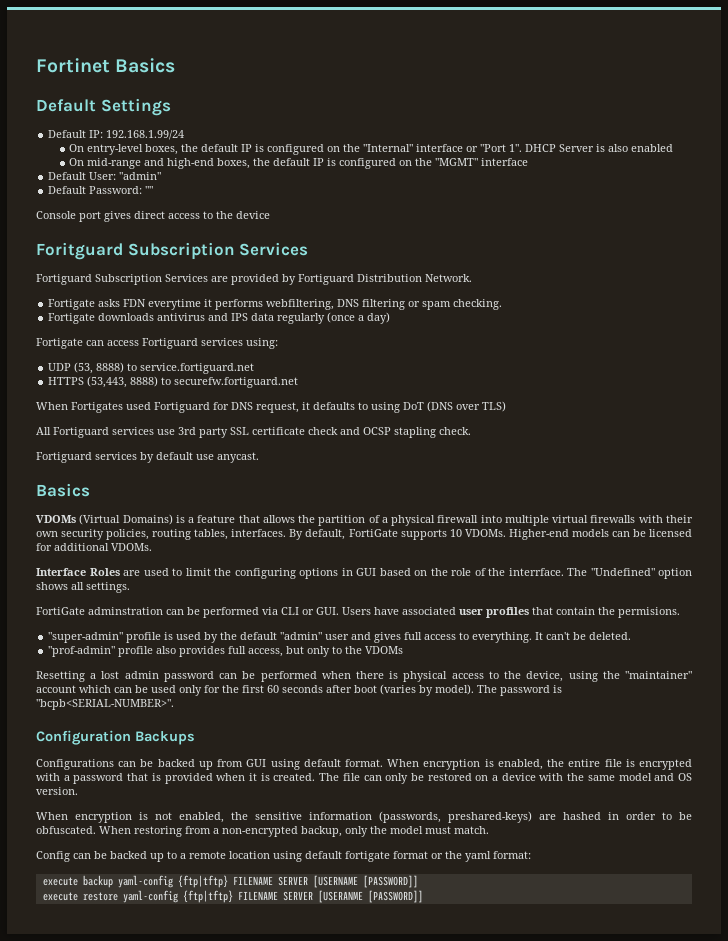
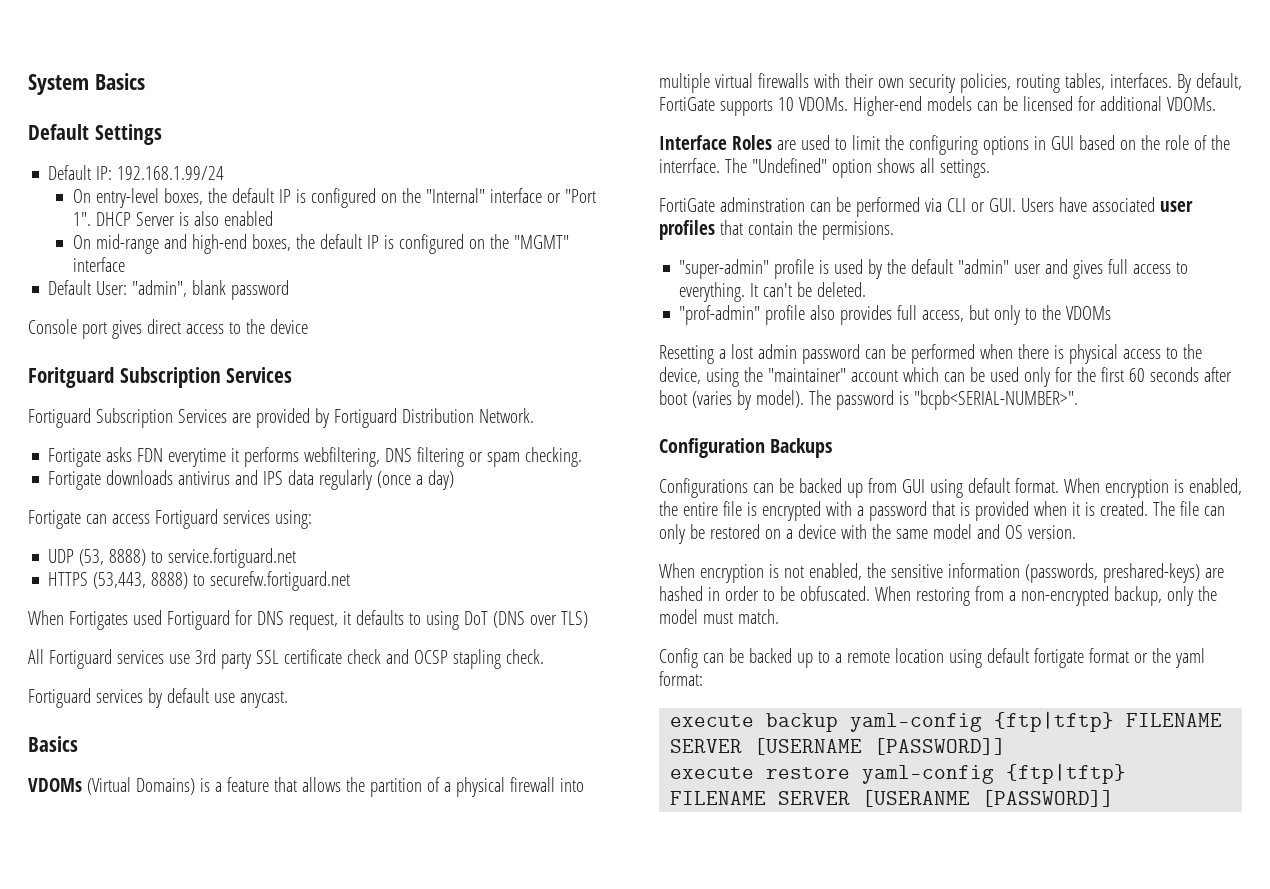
- Fortinet Basics
+ System Basics
- Default User: "admin"
- Default Password: ""
+ Default User: "admin", blank password

